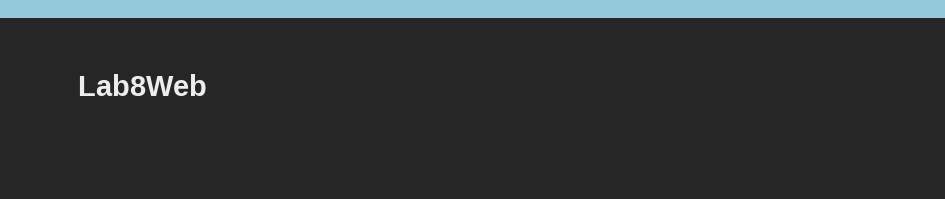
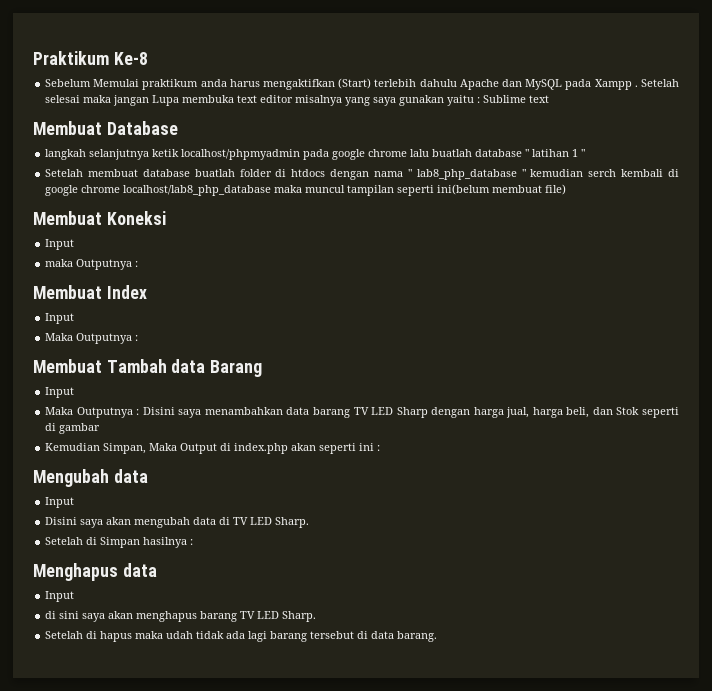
- Lab8Web
+ Praktikum Ke-8
+ Sebelum Memulai praktikum anda harus mengaktifkan (Start) terlebih dahulu Apache dan MySQL pada Xampp . Setelah selesai maka jangan Lupa membuka text editor misalnya yang saya gunakan yaitu : Sublime text
+ Membuat Database
+ langkah selanjutnya ketik localhost/phpmyadmin pada google chrome lalu buatlah database " latihan 1 "
+ Setelah membuat database buatlah folder di htdocs dengan nama " lab8_php_database " kemudian serch kembali di google chrome localhost/lab8_php_database maka muncul tampilan seperti ini(belum membuat file)
+ Membuat Koneksi
+ Input
+ maka Outputnya :
+ Membuat Index
+ Input
+ Maka Outputnya :
+ Membuat Tambah data Barang
+ Input
+ Maka Outputnya : Disini saya menambahkan data barang TV LED Sharp dengan harga jual, harga beli, dan Stok seperti di gambar
+ Kemudian Simpan, Maka Output di index.php akan seperti ini :
+ Mengubah data
+ Input
+ Disini saya akan mengubah data di TV LED Sharp.
+ Setelah di Simpan hasilnya :
+ Menghapus data
+ Input
+ di sini saya akan menghapus barang TV LED Sharp.
+ Setelah di hapus maka udah tidak ada lagi barang tersebut di data barang.

